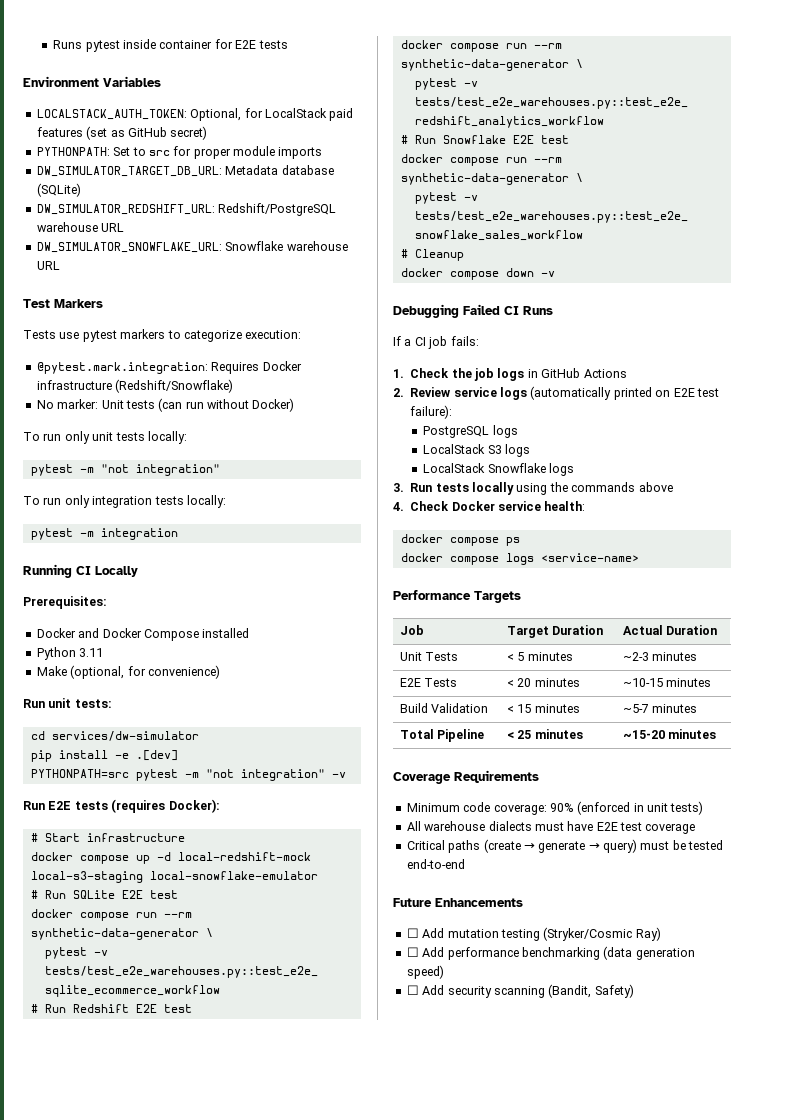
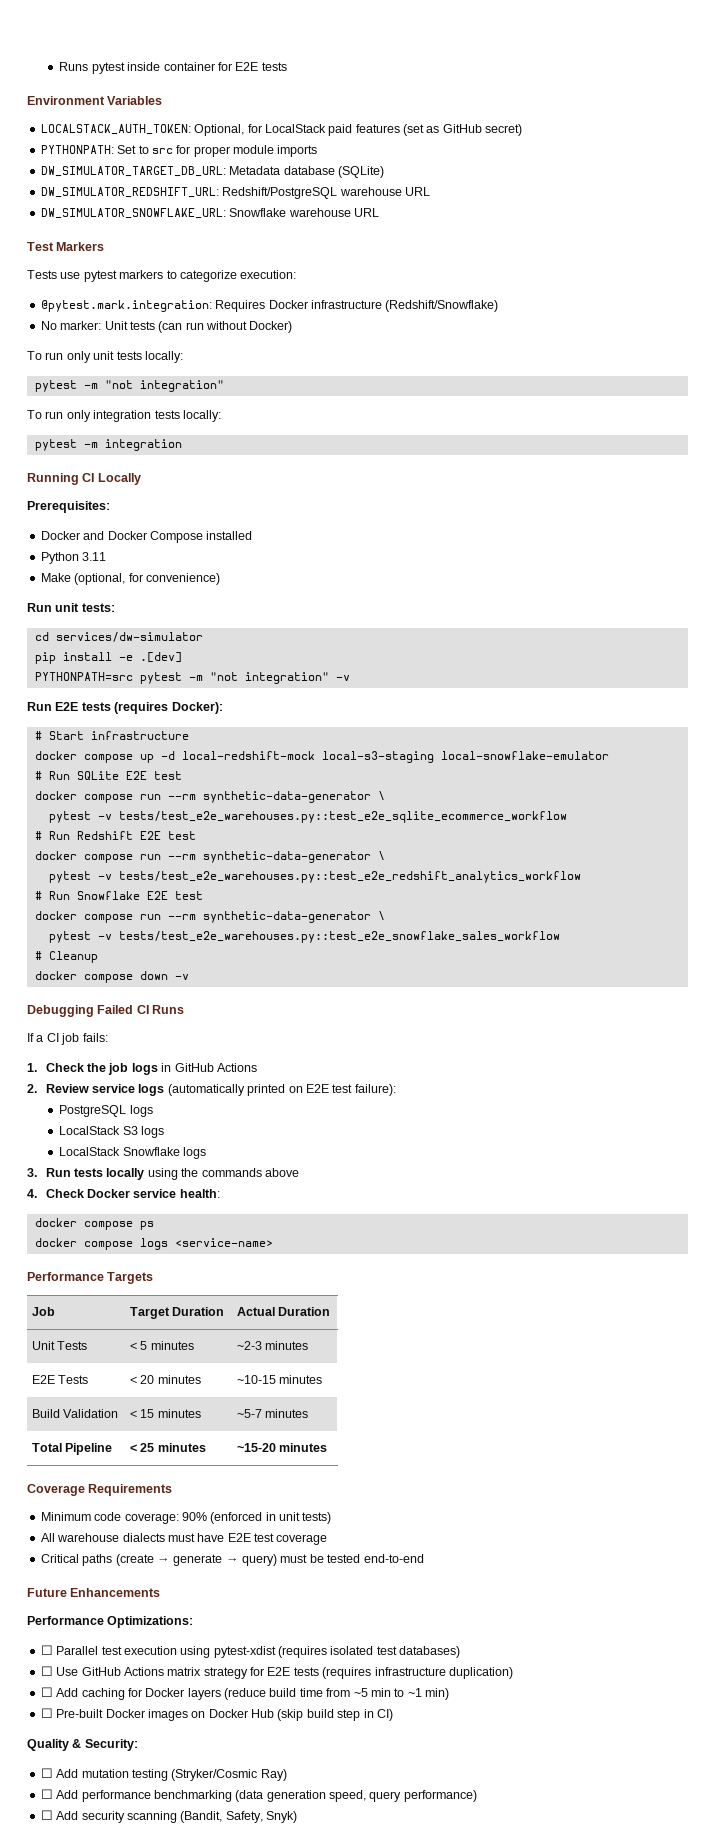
+ Performance Optimizations:
+ ☐ Parallel test execution using pytest-xdist (requires isolated test databases)
+ ☐ Use GitHub Actions matrix strategy for E2E tests (requires infrastructure duplication)
+ ☐ Add caching for Docker layers (reduce build time from ~5 min to ~1 min)
+ ☐ Pre-built Docker images on Docker Hub (skip build step in CI)
+ Quality & Security:
- ☐ Add performance benchmarking (data generation speed)
+ ☐ Add performance benchmarking (data generation speed, query performance)
- ☐ Add security scanning (Bandit, Safety)
+ ☐ Add security scanning (Bandit, Safety, Snyk)

